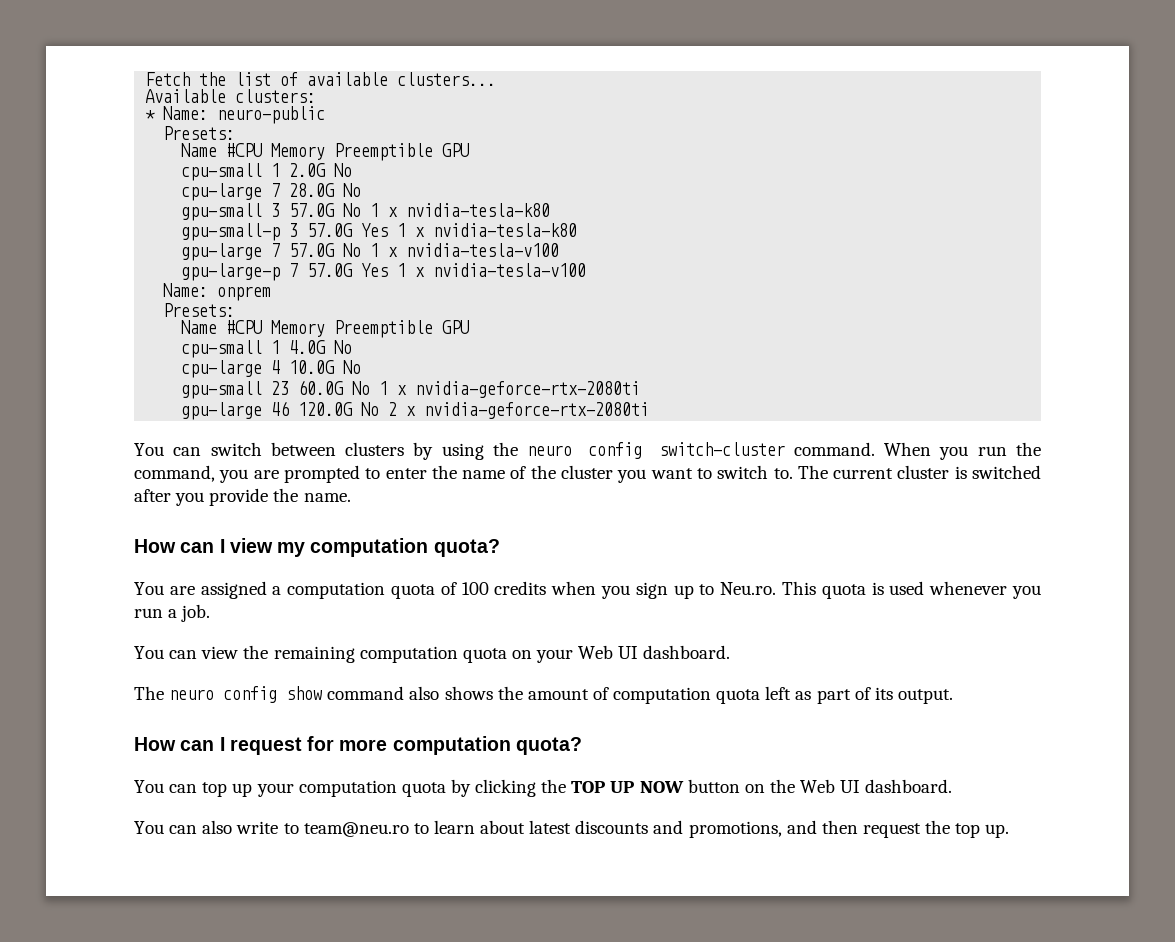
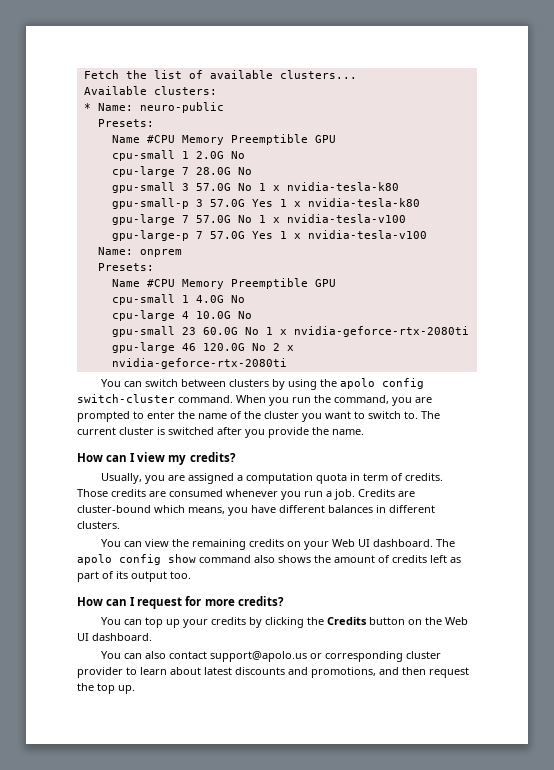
- You can switch between clusters by using the neuro config switch-cluster command.
+ You can switch between clusters by using the apolo config switch-cluster command.
- How can I view my computation quota?
- You are assigned a computation quota of 100 credits when you sign up to Neu.ro. This quota is used whenever you run a job.
+ How can I view my credits?
+ Usually, you are assigned a computation quota in term of credits. Those credits are consumed whenever you run a job. Credits are cluster-bound which means, you have different balances in different clusters.
- You can view the remaining computation quota on your Web UI dashboard.
- The neuro config show command also shows the amount of computation quota left as part of its output.
+ You can view the remaining credits on your Web UI dashboard. The apolo config show command also shows the amount of credits left as part of its output too.
- How can I request for more computation quota?
+ How can I request for more credits?
- You can top up your computation quota by clicking the TOP UP NOW button on the Web UI dashboard.
+ You can top up your credits by clicking the Credits button on the Web UI dashboard.
- You can also write to team@neu.ro to learn about latest discounts and promotions, and then request the top up.
+ You can also contact support@apolo.us or corresponding cluster provider to learn about latest discounts and promotions, and then request the top up.

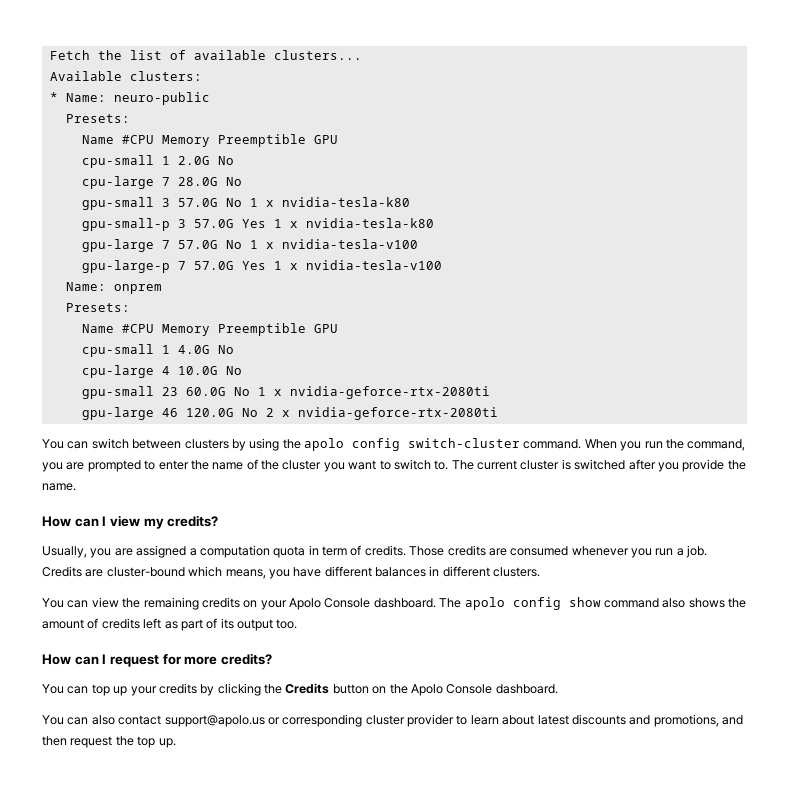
- You can view the remaining credits on your Web UI dashboard.
+ You can view the remaining credits on your Apolo Console dashboard.
- You can top up your credits by clicking the Credits button on the Web UI dashboard.
+ You can top up your credits by clicking the Credits button on the Apolo Console dashboard.

